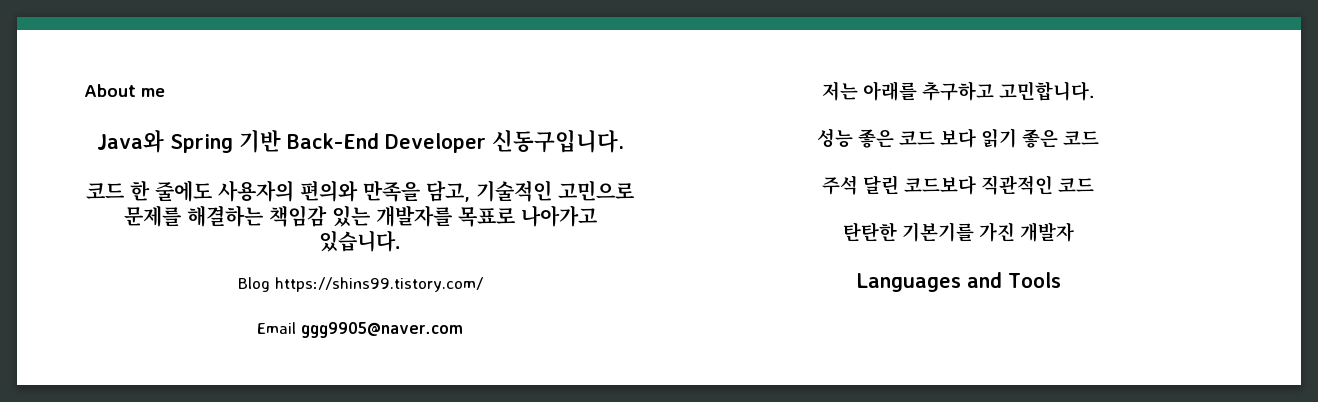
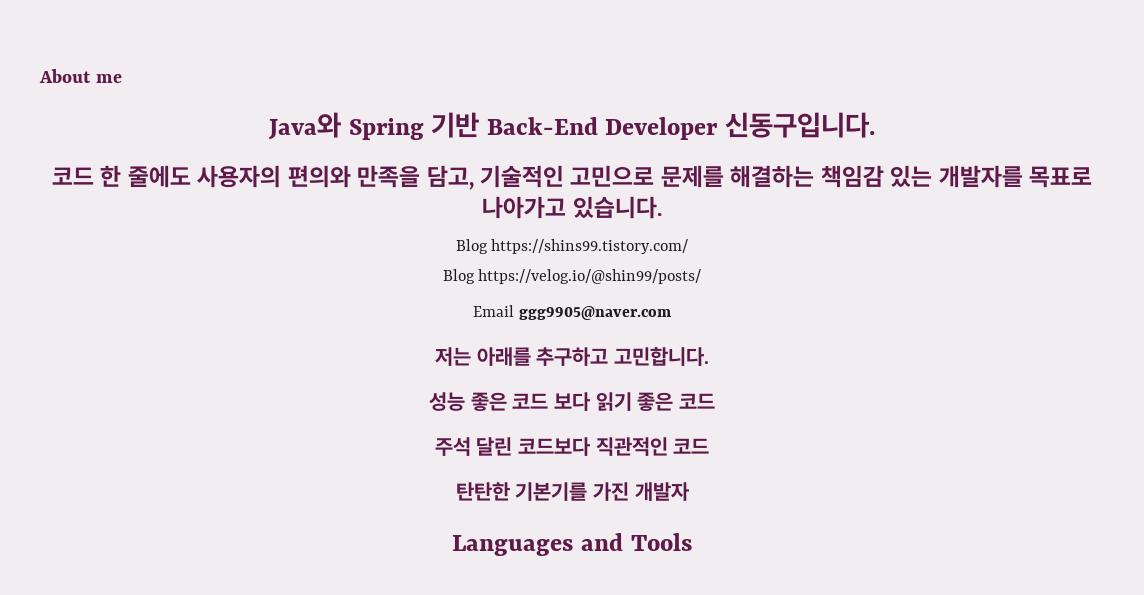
+ Blog https://velog.io/@shin99/posts/

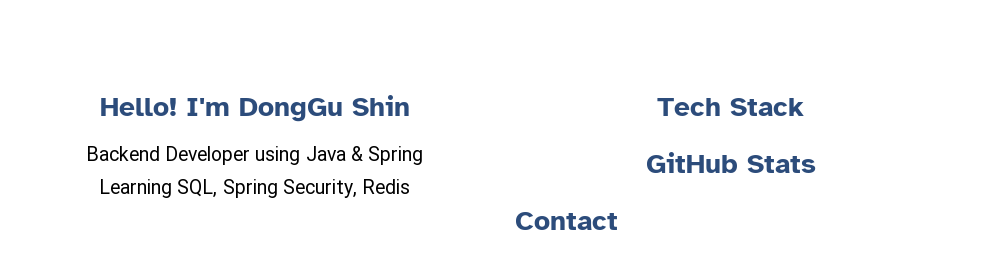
- About me
- Java와 Spring 기반 Back-End Developer 신동구입니다.
- 코드 한 줄에도 사용자의 편의와 만족을 담고, 기술적인 고민으로 문제를 해결하는 책임감 있는 개발자를 목표로 나아가고 있습니다.
- Blog https://shins99.tistory.com/
- Blog https://velog.io/@shin99/posts/
- Email ggg9905@naver.com
- 저는 아래를 추구하고 고민합니다.
- 성능 좋은 코드 보다 읽기 좋은 코드
- 주석 달린 코드보다 직관적인 코드
- 탄탄한 기본기를 가진 개발자
- Languages and Tools
+ Hello! I'm DongGu Shin
+ Backend Developer using Java & Spring
+ Learning SQL, Spring Security, Redis
+ Tech Stack
+ GitHub Stats
+ Contact

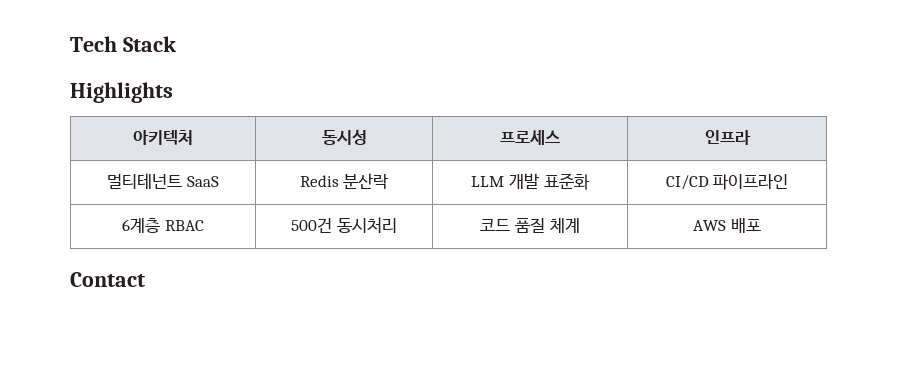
- Hello! I'm DongGu Shin
- Backend Developer using Java & Spring
- Learning SQL, Spring Security, Redis
  Tech Stack
- GitHub Stats
+ Highlights
+ 아키텍처 | 동시성 | 프로세스 | 인프라
+ 멀티테넌트 SaaS | Redis 분산락 | LLM 개발 표준화 | CI/CD 파이프라인
+ 6계층 RBAC | 500건 동시처리 | 코드 품질 체계 | AWS 배포

